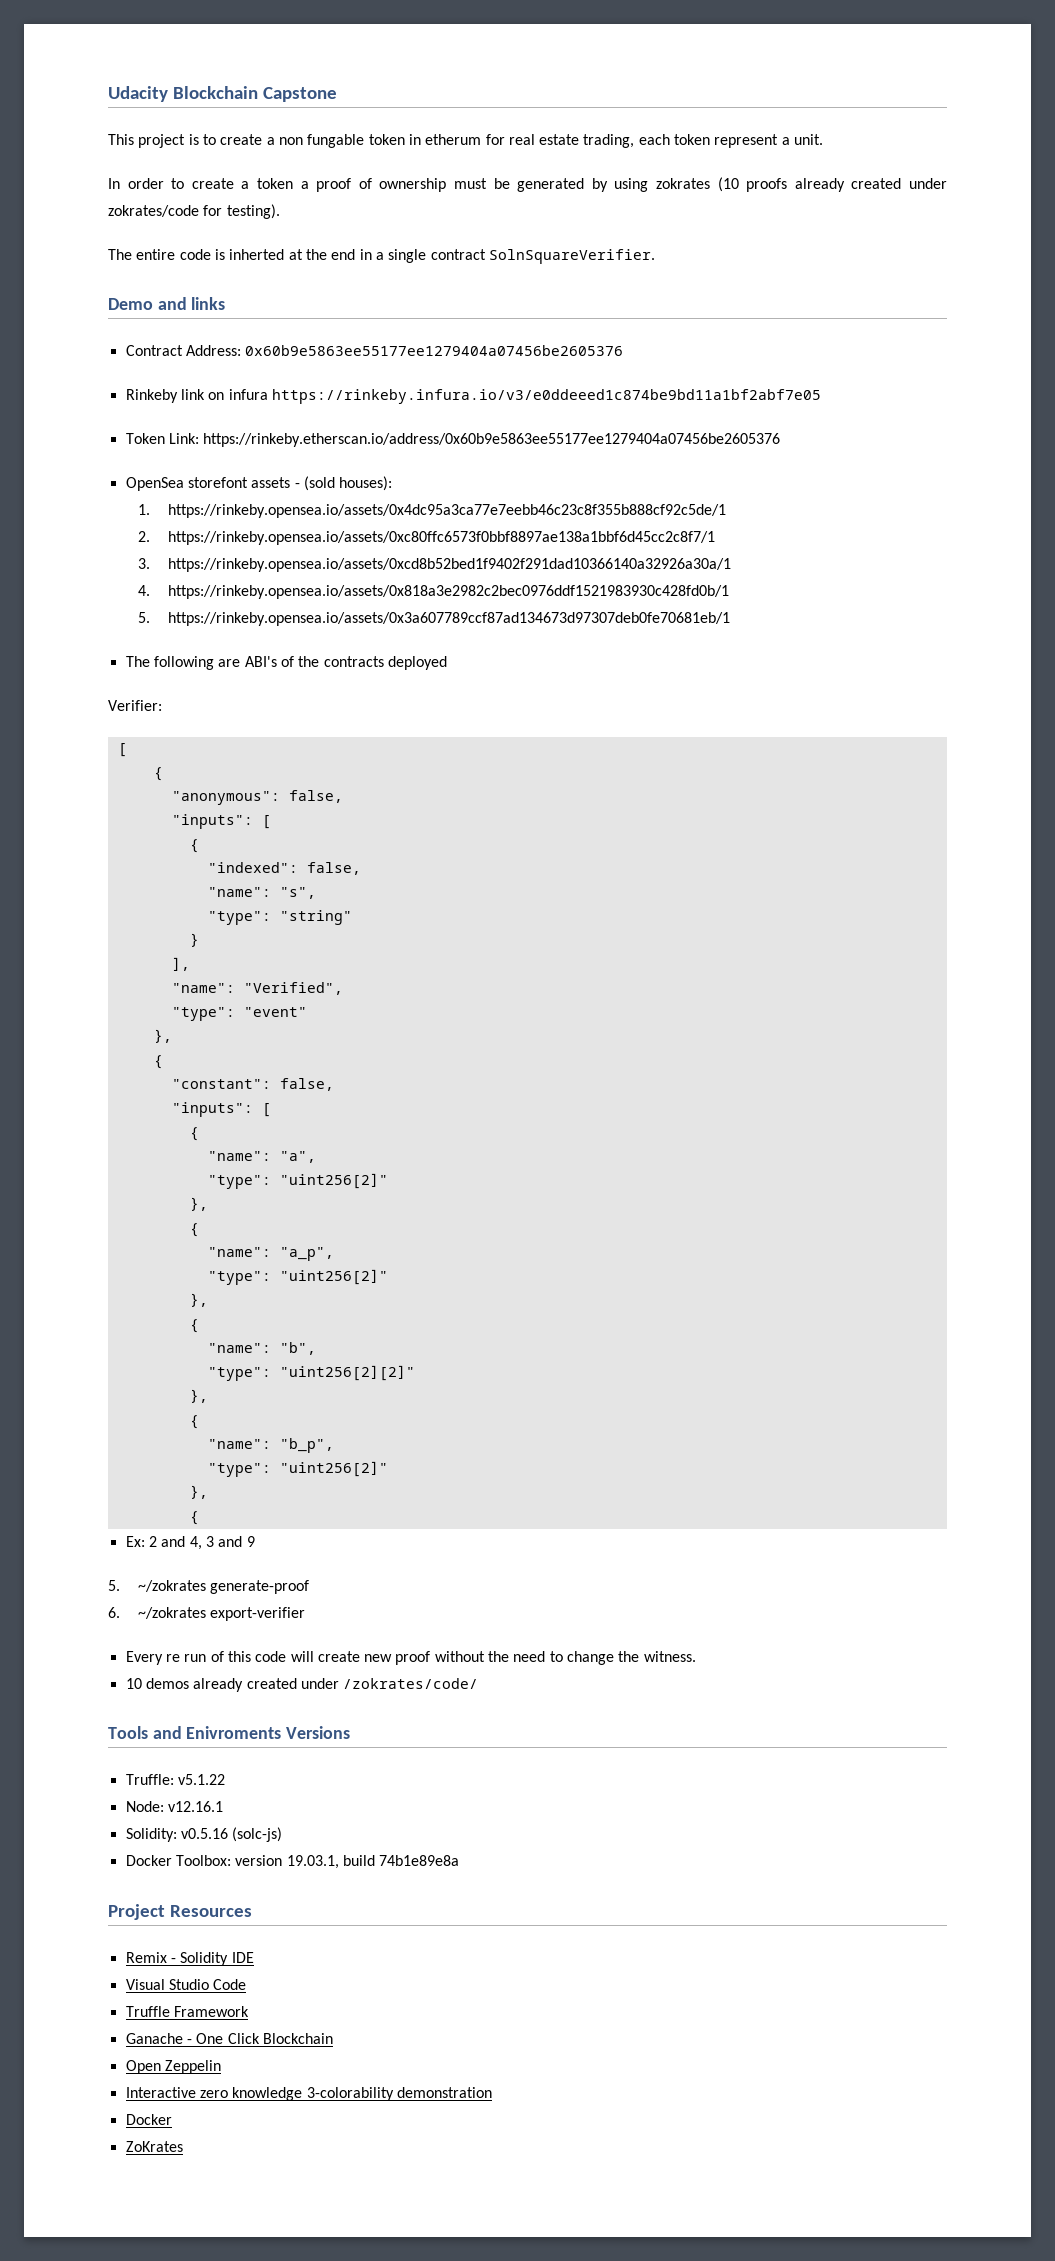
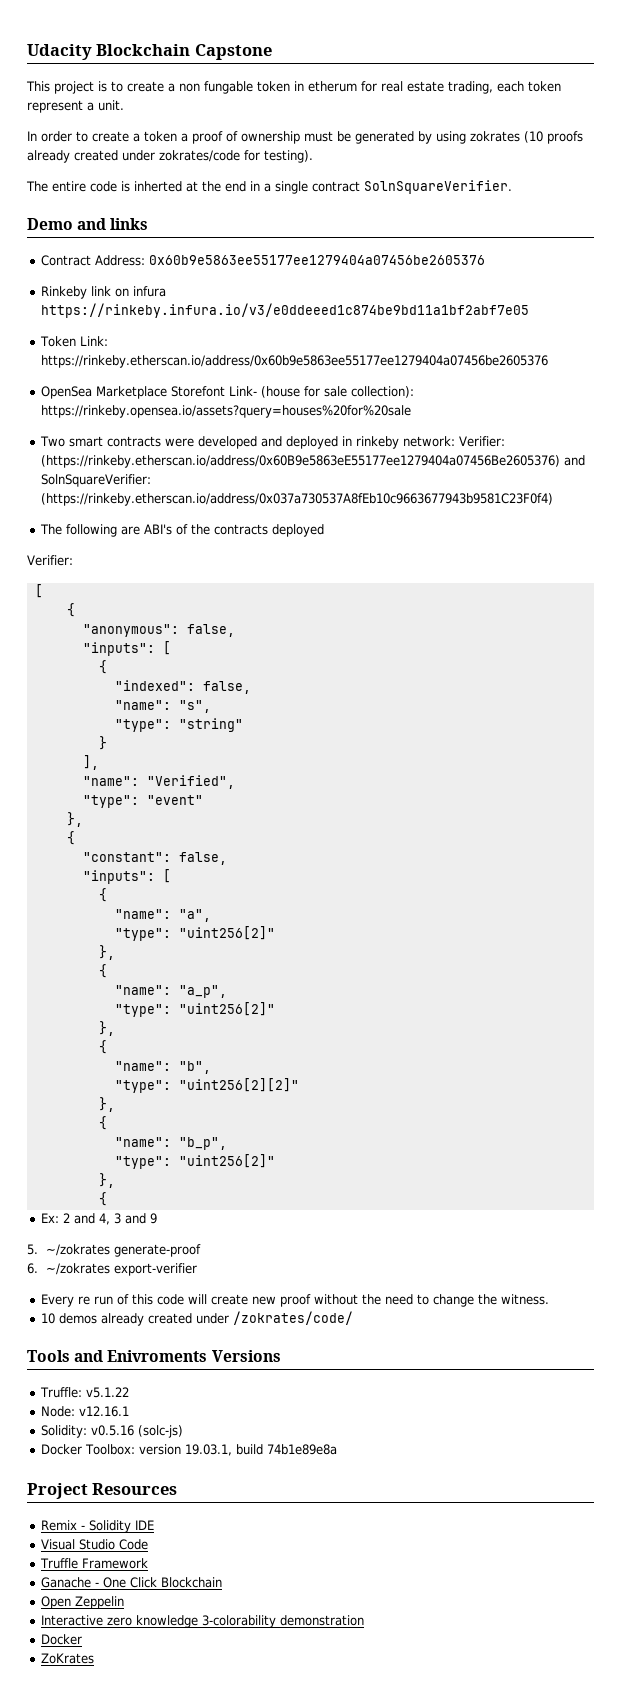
- OpenSea storefont assets - (sold houses):
- 1. https://rinkeby.opensea.io/assets/0x4dc95a3ca77e7eebb46c23c8f355b888cf92c5de/1
- 2. https://rinkeby.opensea.io/assets/0xc80ffc6573f0bbf8897ae138a1bbf6d45cc2c8f7/1
- 3. https://rinkeby.opensea.io/assets/0xcd8b52bed1f9402f291dad10366140a32926a30a/1
- 4. https://rinkeby.opensea.io/assets/0x818a3e2982c2bec0976ddf1521983930c428fd0b/1
- 5. https://rinkeby.opensea.io/assets/0x3a607789ccf87ad134673d97307deb0fe70681eb/1
+ OpenSea Marketplace Storefont Link- (house for sale collection): https://rinkeby.opensea.io/assets?query=houses%20for%20sale
+ Two smart contracts were developed and deployed in rinkeby network: Verifier: (https://rinkeby.etherscan.io/address/0x60B9e5863eE55177ee1279404a07456Be2605376) and SolnSquareVerifier: (https://rinkeby.etherscan.io/address/0x037a730537A8fEb10c9663677943b9581C23F0f4)

